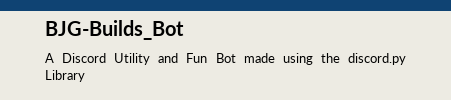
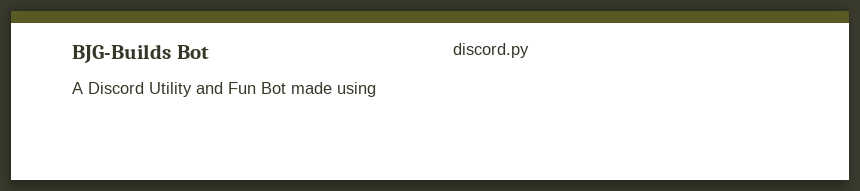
- BJG-Builds_Bot
+ BJG-Builds Bot
- A Discord Utility and Fun Bot made using the discord.py Library
+ A Discord Utility and Fun Bot made using discord.py

